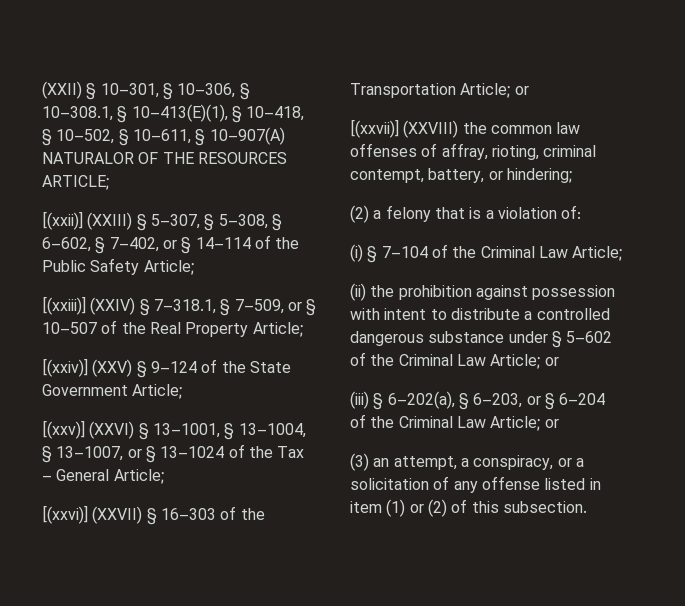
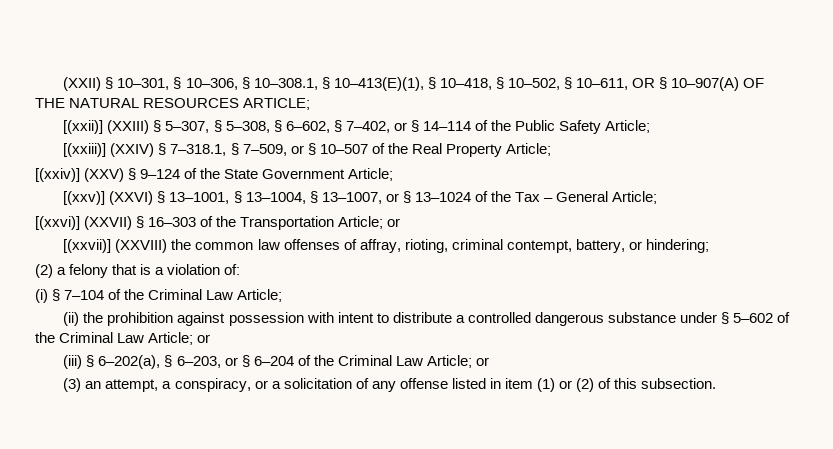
- (XXII) § 10–301, § 10–306, § 10–308.1, § 10–413(E)(1), § 10–418, § 10–502, § 10–611, § 10–907(A) NATURALOR OF THE RESOURCES ARTICLE;
+ (XXII) § 10–301, § 10–306, § 10–308.1, § 10–413(E)(1), § 10–418, § 10–502, § 10–611, OR § 10–907(A) OF THE NATURAL RESOURCES ARTICLE;

